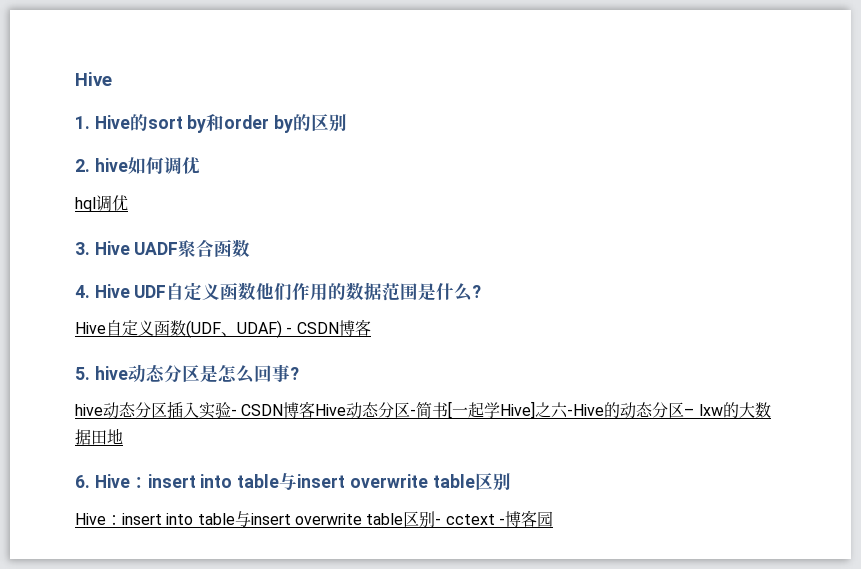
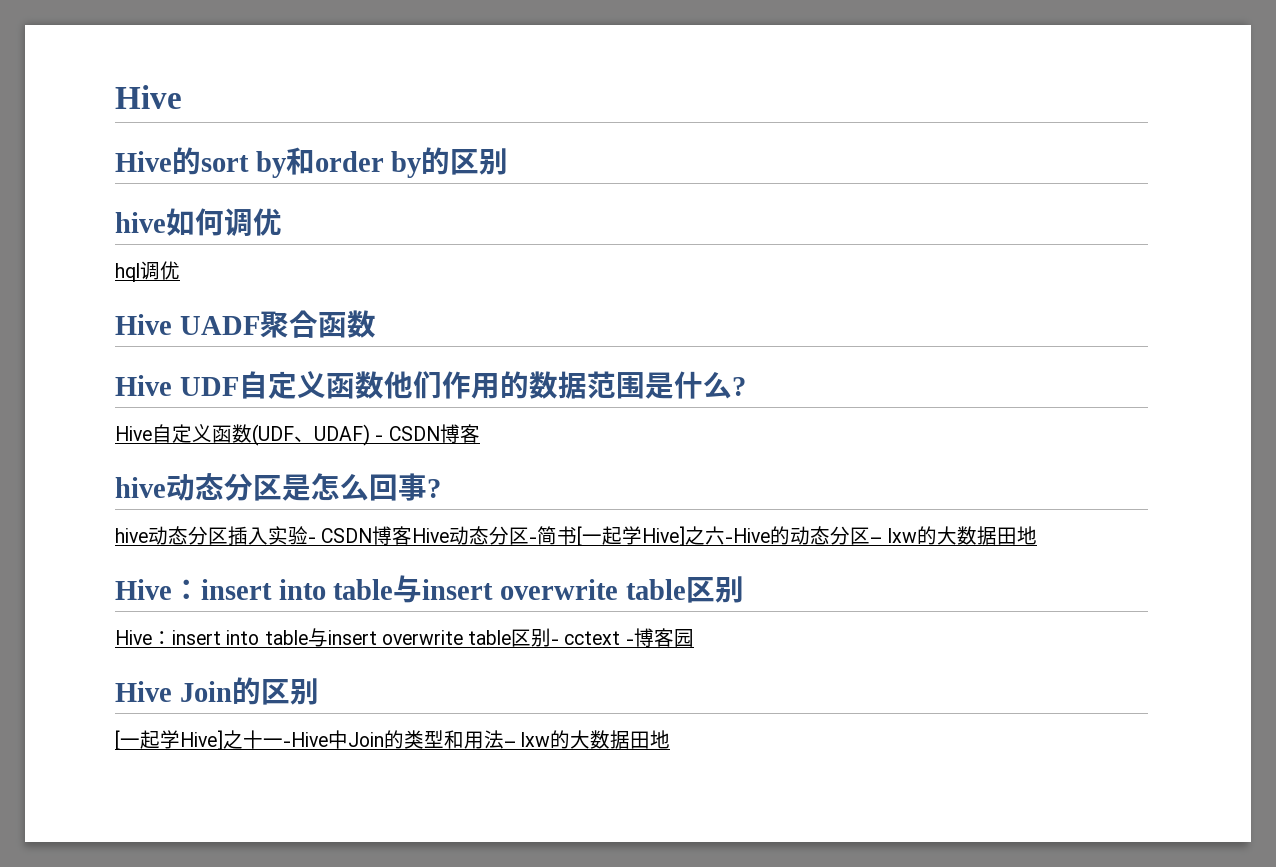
- 1. Hive的sort by和order by的区别
+ Hive的sort by和order by的区别
- 2. hive如何调优
+ hive如何调优
- 3. Hive UADF聚合函数
+ Hive UADF聚合函数
- 4. Hive UDF自定义函数他们作用的数据范围是什么?
+ Hive UDF自定义函数他们作用的数据范围是什么?
- 5. hive动态分区是怎么回事?
+ hive动态分区是怎么回事?
  hive动态分区插入实验- CSDN博客Hive动态分区-简书[一起学Hive]之六-Hive的动态分区– lxw的大数据田地
- 6. Hive：insert into table与insert overwrite table区别
+ Hive：insert into table与insert overwrite table区别
+ Hive Join的区别
+ [一起学Hive]之十一-Hive中Join的类型和用法– lxw的大数据田地

